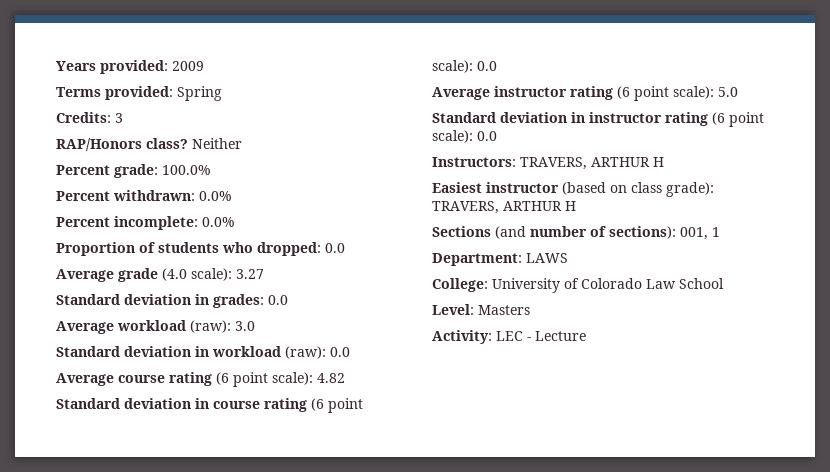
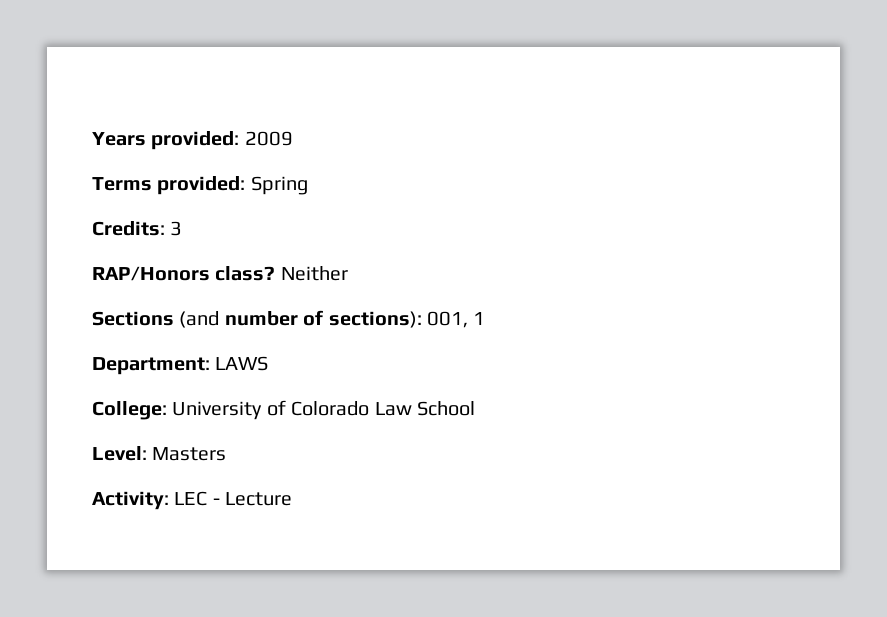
- Percent grade: 100.0%
- Percent withdrawn: 0.0%
- Percent incomplete: 0.0%
- Proportion of students who dropped: 0.0
- Average grade (4.0 scale): 3.27
- Standard deviation in grades: 0.0
- Average workload (raw): 3.0
- Standard deviation in workload (raw): 0.0
- Average course rating (6 point scale): 4.82
- Standard deviation in course rating (6 point scale): 0.0
- Average instructor rating (6 point scale): 5.0
- Standard deviation in instructor rating (6 point scale): 0.0
- Instructors: TRAVERS, ARTHUR H
- Easiest instructor (based on class grade): TRAVERS, ARTHUR H

